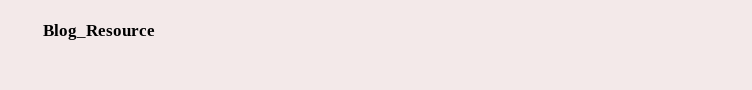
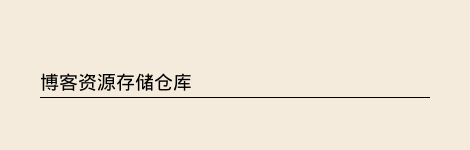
- Blog_Resource
+ 博客资源存储仓库

